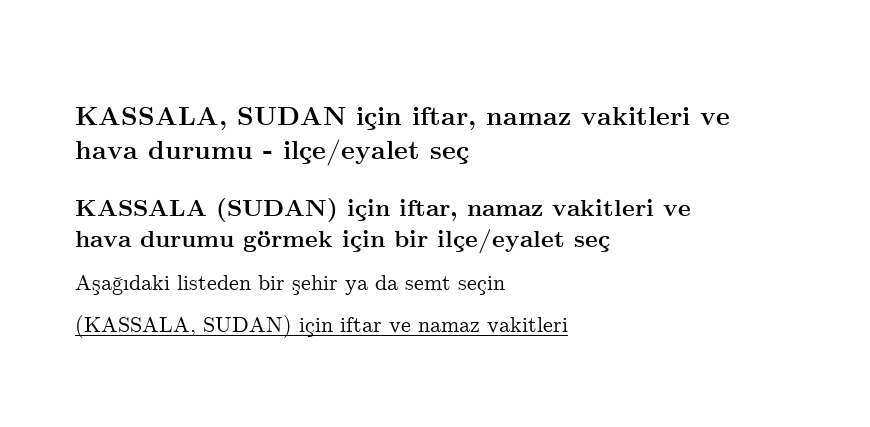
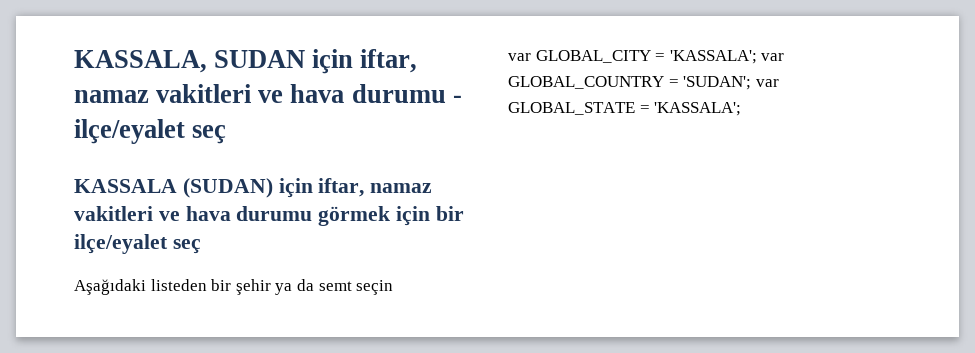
- (KASSALA, SUDAN) için iftar ve namaz vakitleri
+ var GLOBAL_CITY = 'KASSALA'; var GLOBAL_COUNTRY = 'SUDAN'; var GLOBAL_STATE = 'KASSALA';

